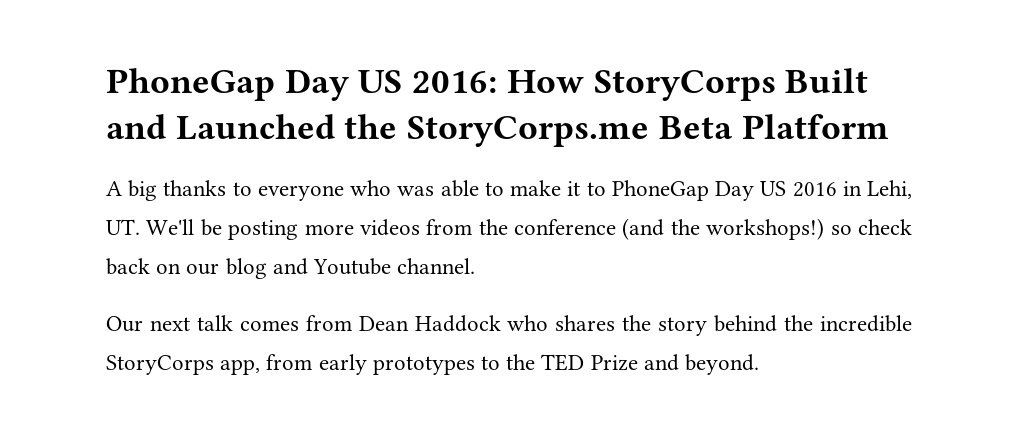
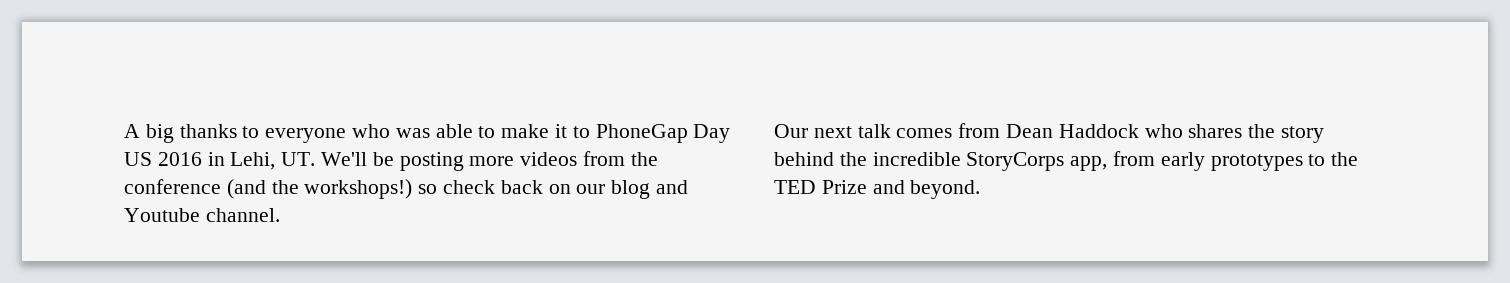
- PhoneGap Day US 2016: How StoryCorps Built and Launched the StoryCorps.me Beta Platform

